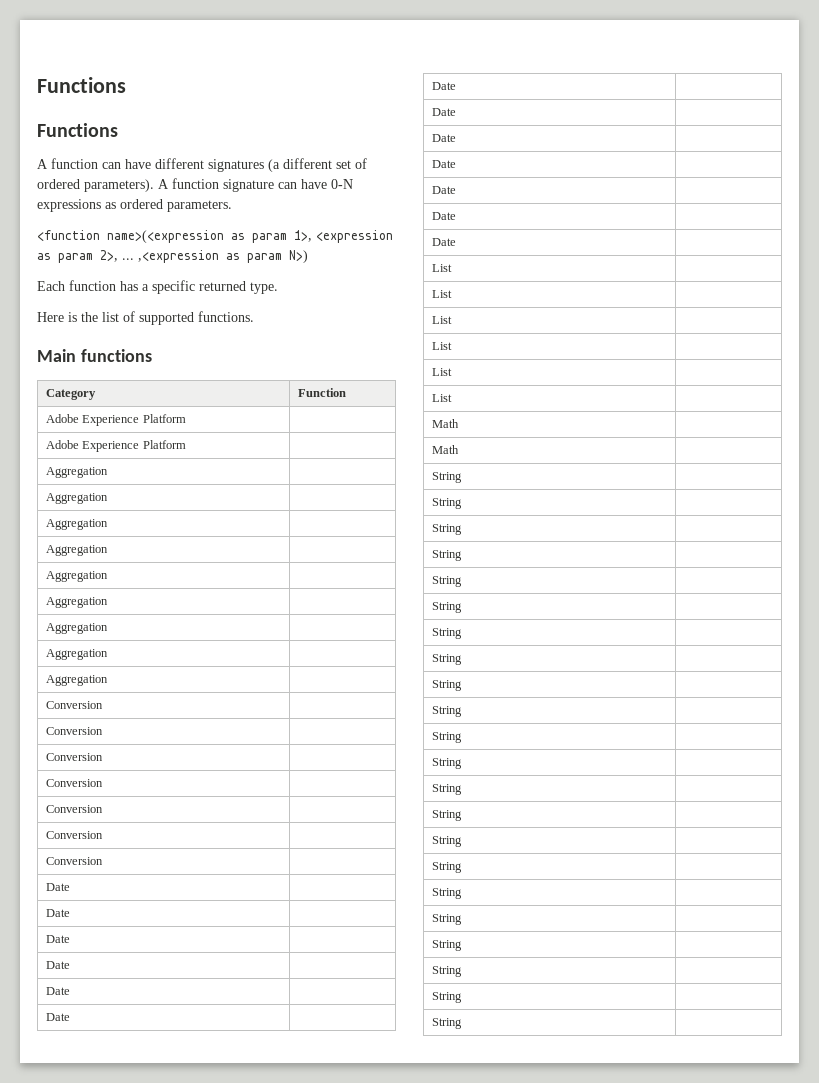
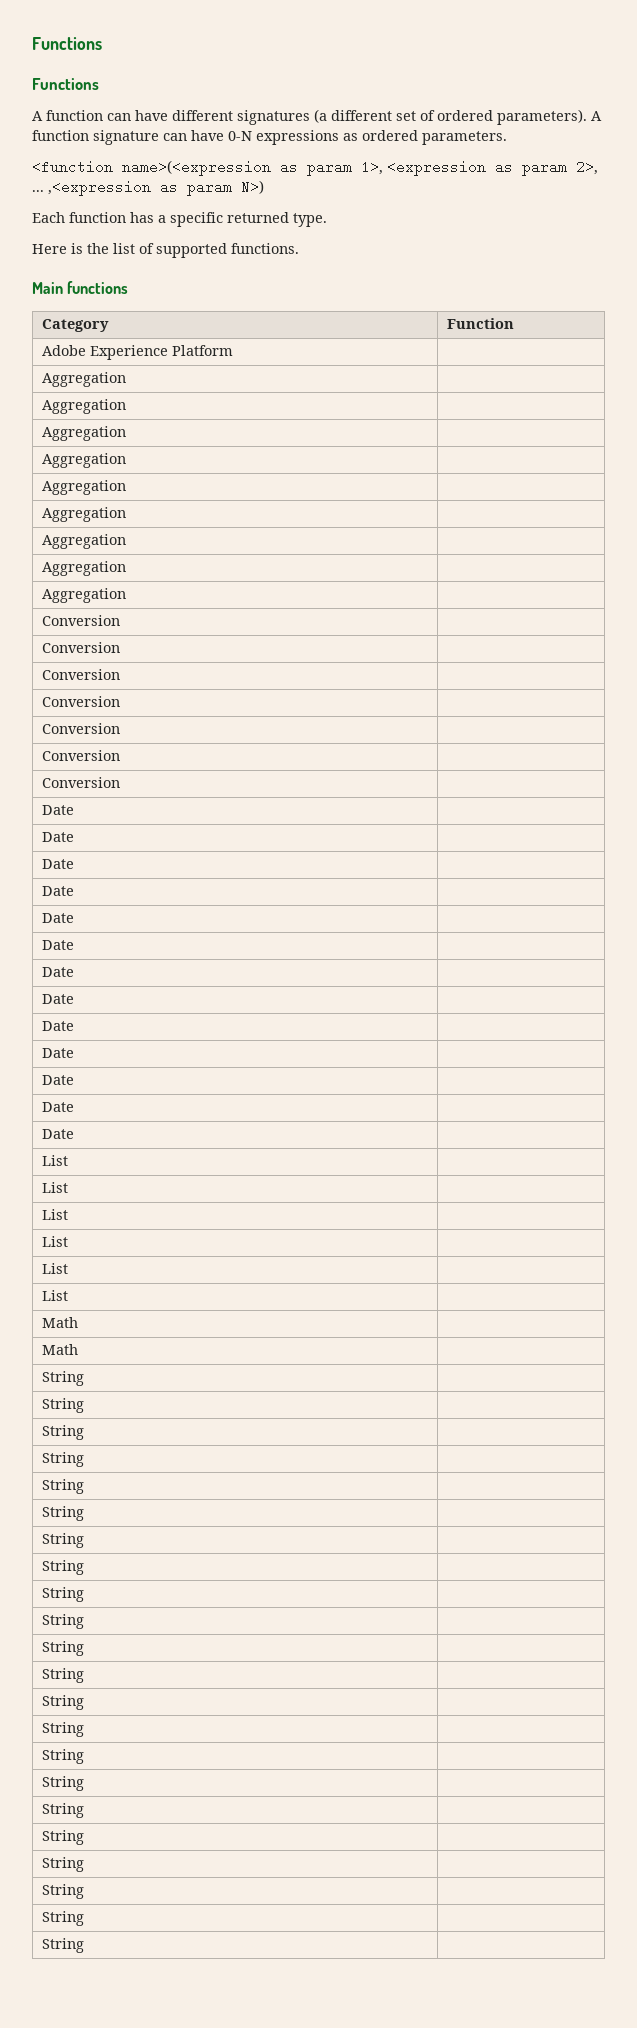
  Category | Function
- Adobe Experience Platform |

